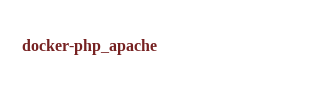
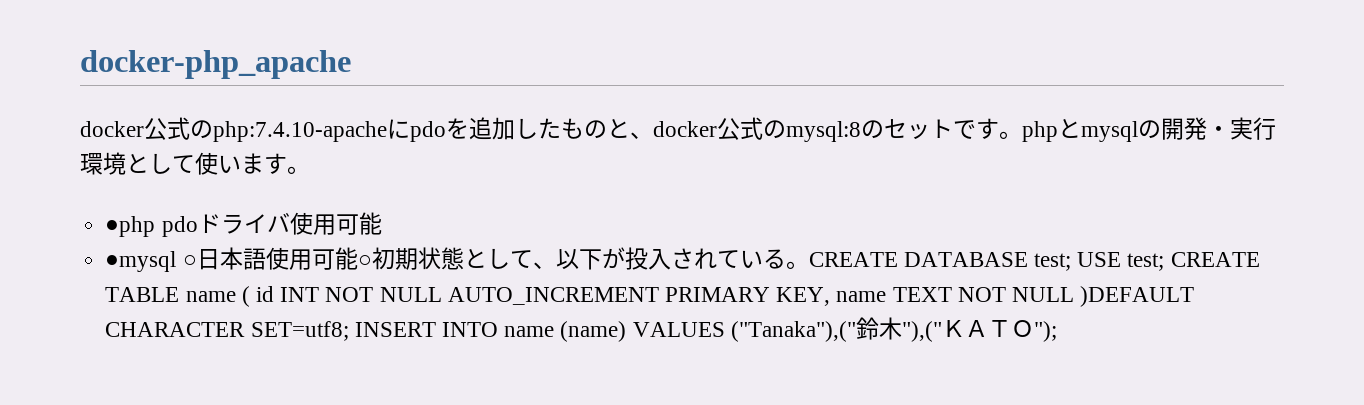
+ docker公式のphp:7.4.10-apacheにpdoを追加したものと、docker公式のmysql:8のセットです。phpとmysqlの開発・実行環境として使います。
+ ●php pdoドライバ使用可能
+ ●mysql ○日本語使用可能○初期状態として、以下が投入されている。CREATE DATABASE test; USE test; CREATE TABLE name ( id INT NOT NULL AUTO_INCREMENT PRIMARY KEY, name TEXT NOT NULL )DEFAULT CHARACTER SET=utf8; INSERT INTO name (name) VALUES ("Tanaka"),("鈴木"),("ＫＡＴＯ");

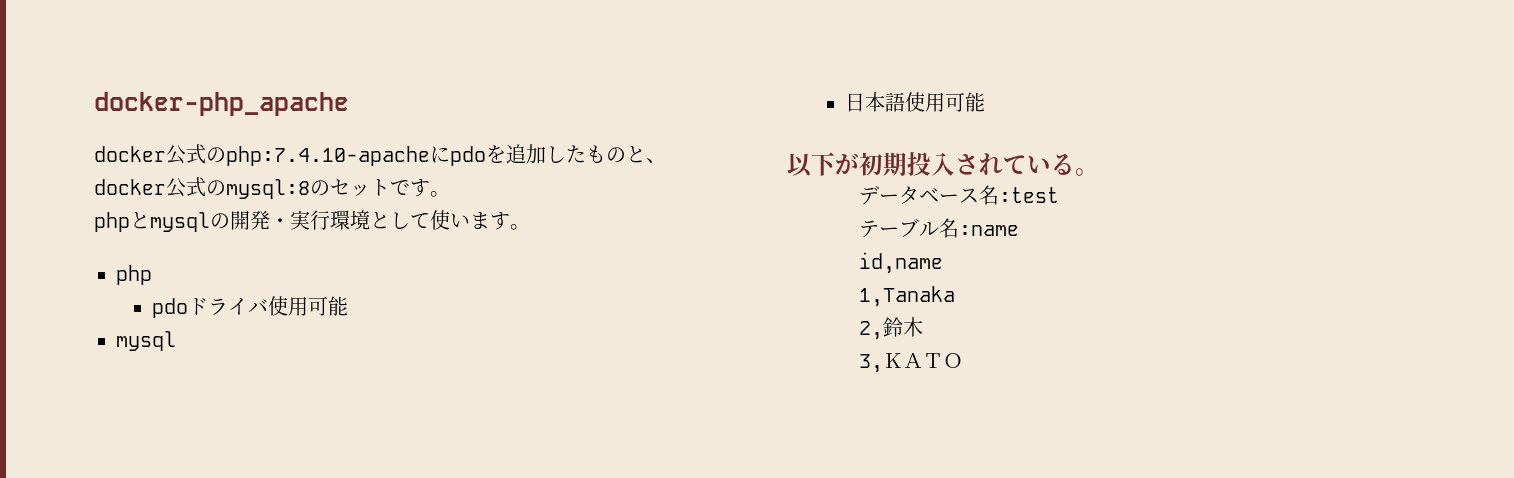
- docker公式のphp:7.4.10-apacheにpdoを追加したものと、docker公式のmysql:8のセットです。phpとmysqlの開発・実行環境として使います。
- ●php pdoドライバ使用可能
- ●mysql ○日本語使用可能○初期状態として、以下が投入されている。CREATE DATABASE test; USE test; CREATE TABLE name ( id INT NOT NULL AUTO_INCREMENT PRIMARY KEY, name TEXT NOT NULL )DEFAULT CHARACTER SET=utf8; INSERT INTO name (name) VALUES ("Tanaka"),("鈴木"),("ＫＡＴＯ");
+ docker公式のphp:7.4.10-apacheにpdoを追加したものと、docker公式のmysql:8のセットです。
+ phpとmysqlの開発・実行環境として使います。
+ php
+ pdoドライバ使用可能
+ mysql
+ 日本語使用可能
+ 以下が初期投入されている。
+ データベース名:test
+ テーブル名:name
+ id,name
+ 1,Tanaka
+ 2,鈴木
+ 3,ＫＡＴＯ

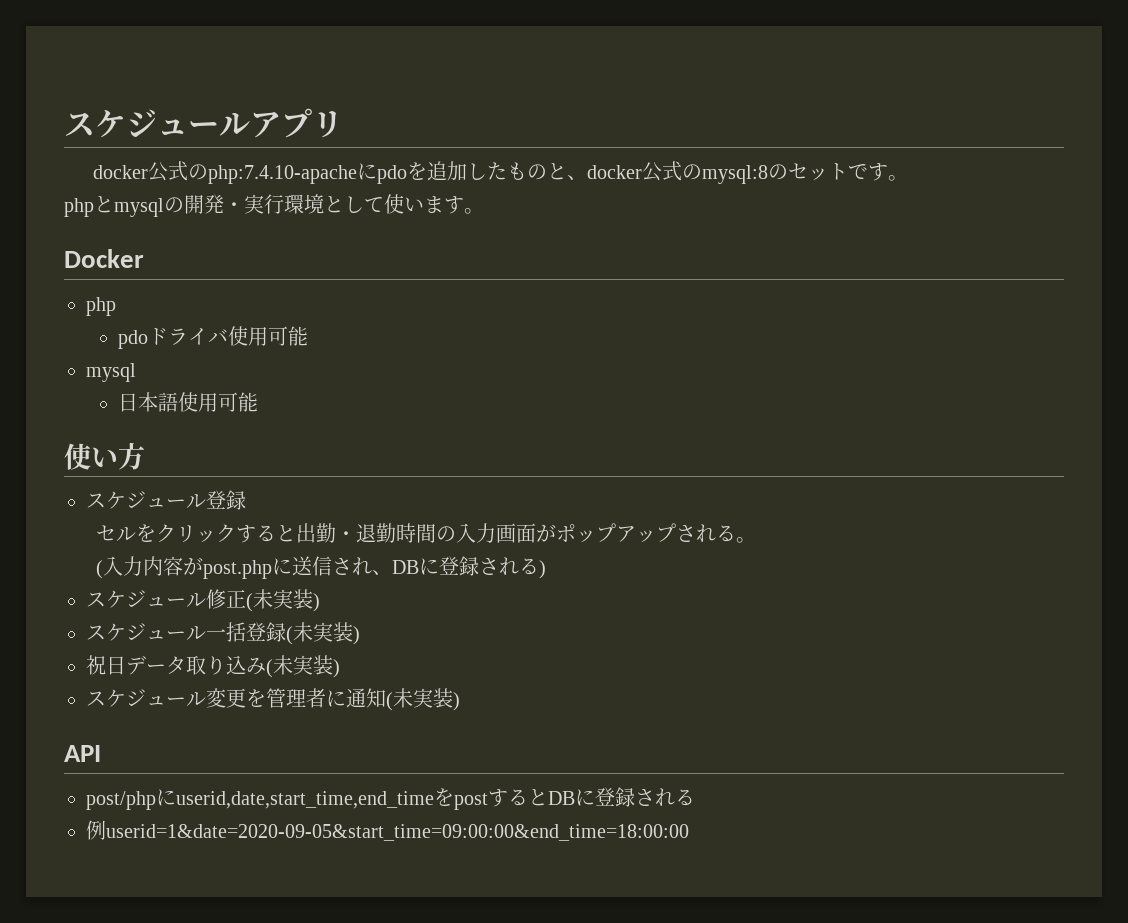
- docker-php_apache
+ スケジュールアプリ
+ Docker
- 以下が初期投入されている。
- データベース名:test
- テーブル名:name
- id,name
- 1,Tanaka
- 2,鈴木
- 3,ＫＡＴＯ
+ 使い方
+ スケジュール登録
+ セルをクリックすると出勤・退勤時間の入力画面がポップアップされる。
+ (入力内容がpost.phpに送信され、DBに登録される)
+ スケジュール修正(未実装)
+ スケジュール一括登録(未実装)
+ 祝日データ取り込み(未実装)
+ スケジュール変更を管理者に通知(未実装)
+ API
+ post/phpにuserid,date,start_time,end_timeをpostするとDBに登録される
+ 例userid=1&date=2020-09-05&start_time=09:00:00&end_time=18:00:00

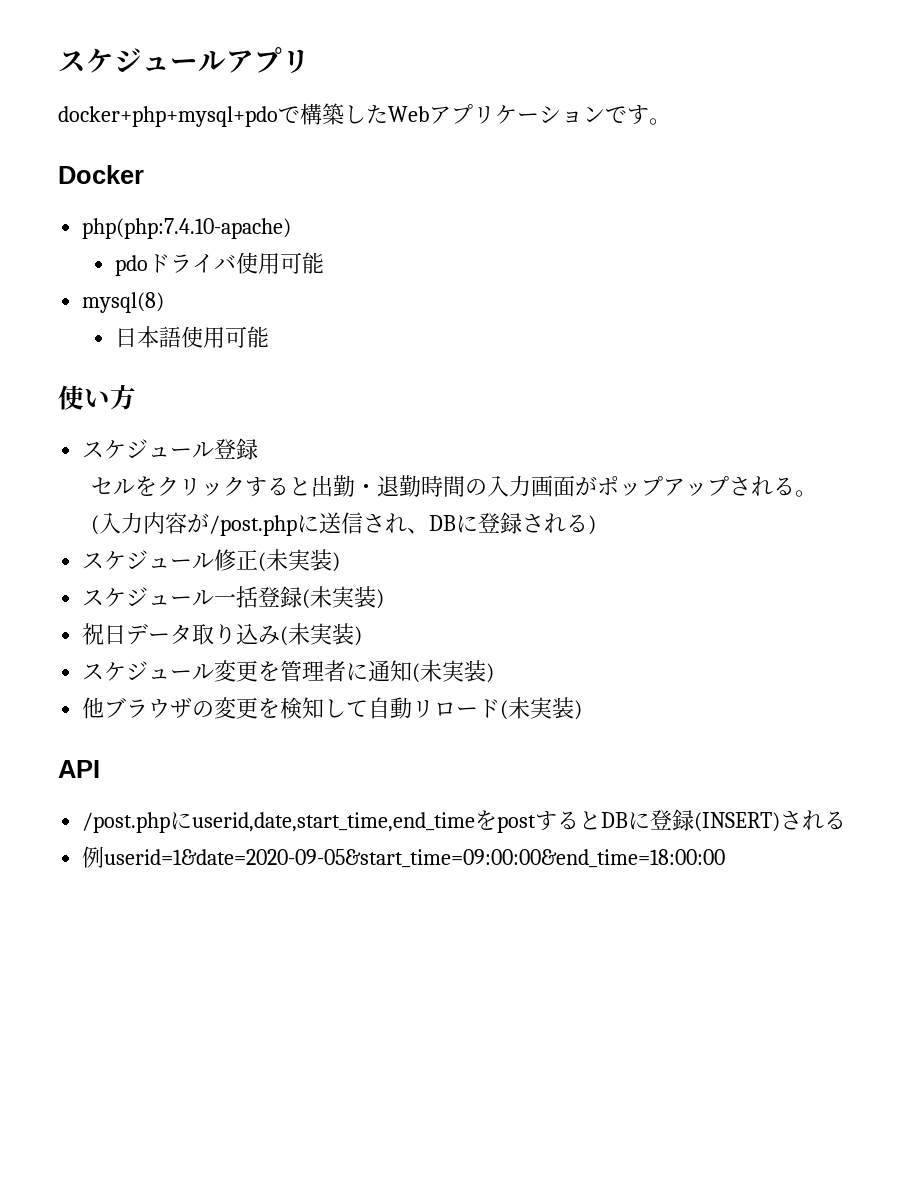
- docker公式のphp:7.4.10-apacheにpdoを追加したものと、docker公式のmysql:8のセットです。
- phpとmysqlの開発・実行環境として使います。
+ docker+php+mysql+pdoで構築したWebアプリケーションです。
  Docker
- php
+ php(php:7.4.10-apache)
  pdoドライバ使用可能
- mysql
+ mysql(8)
- (入力内容がpost.phpに送信され、DBに登録される)
+ (入力内容が/post.phpに送信され、DBに登録される)
+ 他ブラウザの変更を検知して自動リロード(未実装)
- post/phpにuserid,date,start_time,end_timeをpostするとDBに登録される
+ /post.phpにuserid,date,start_time,end_timeをpostするとDBに登録(INSERT)される

